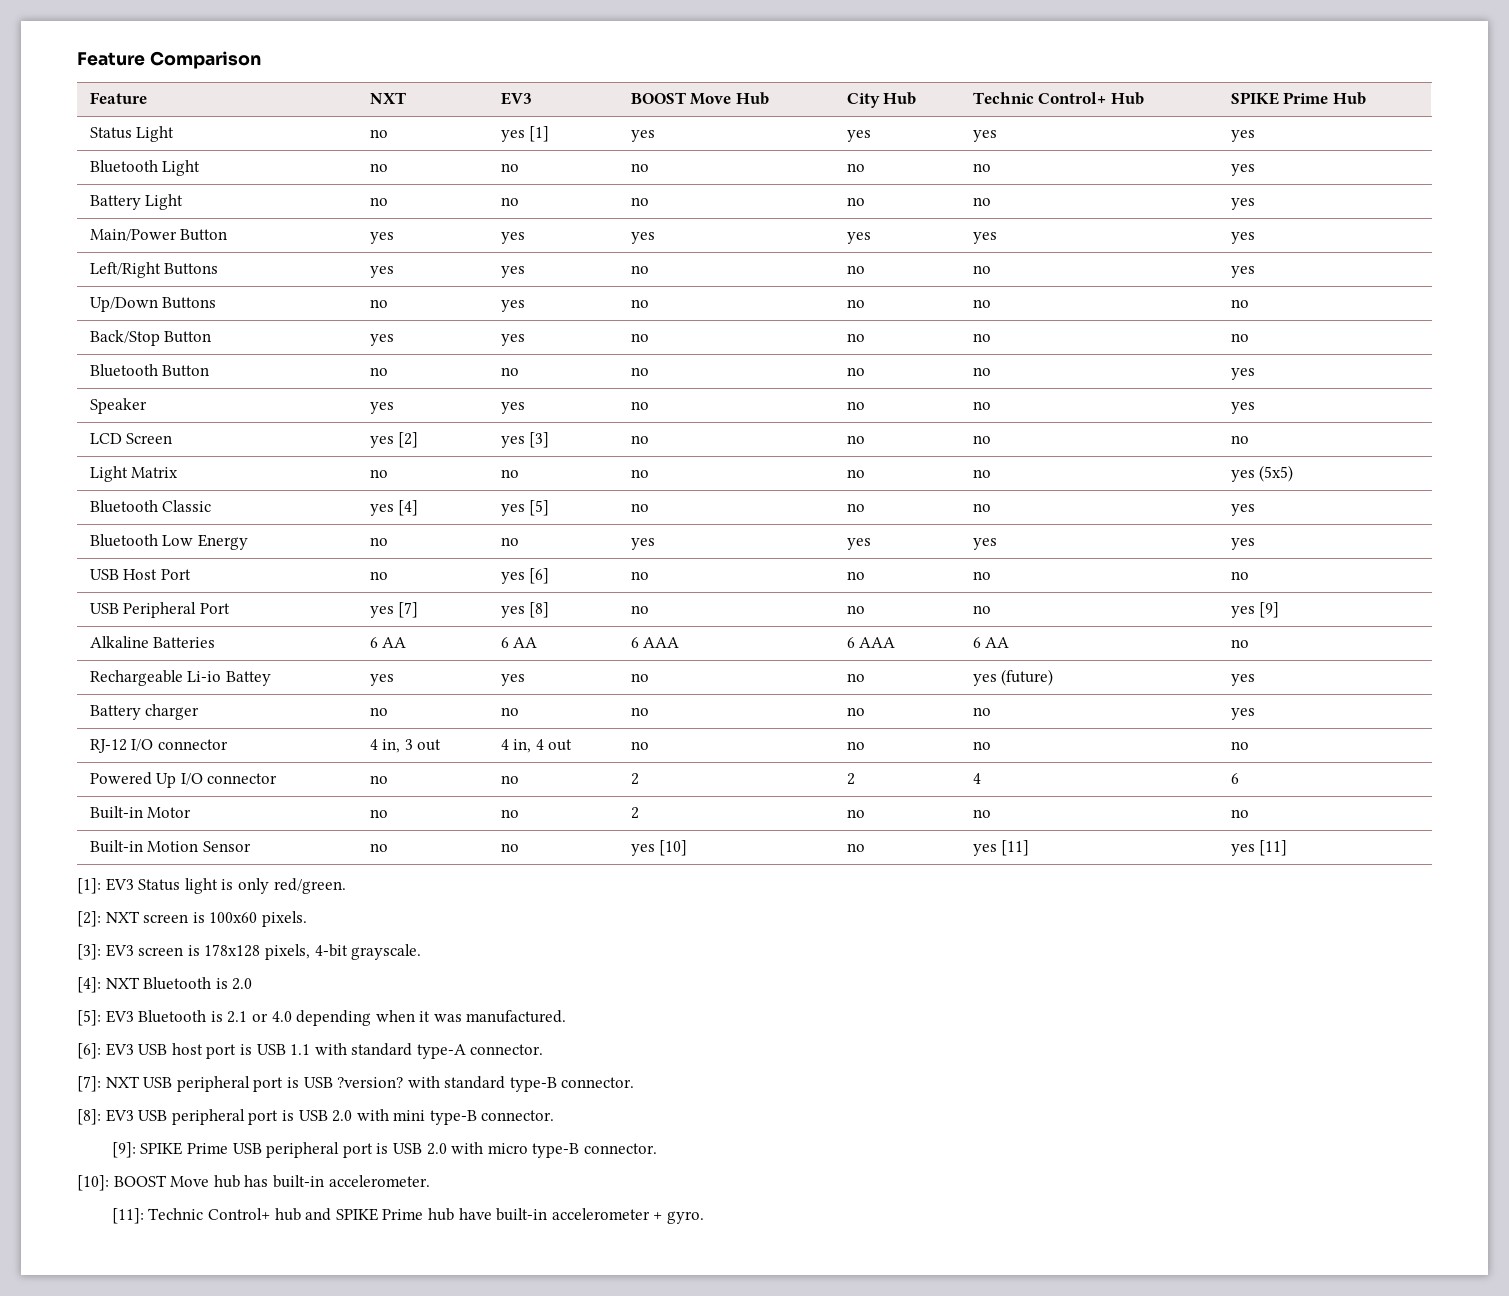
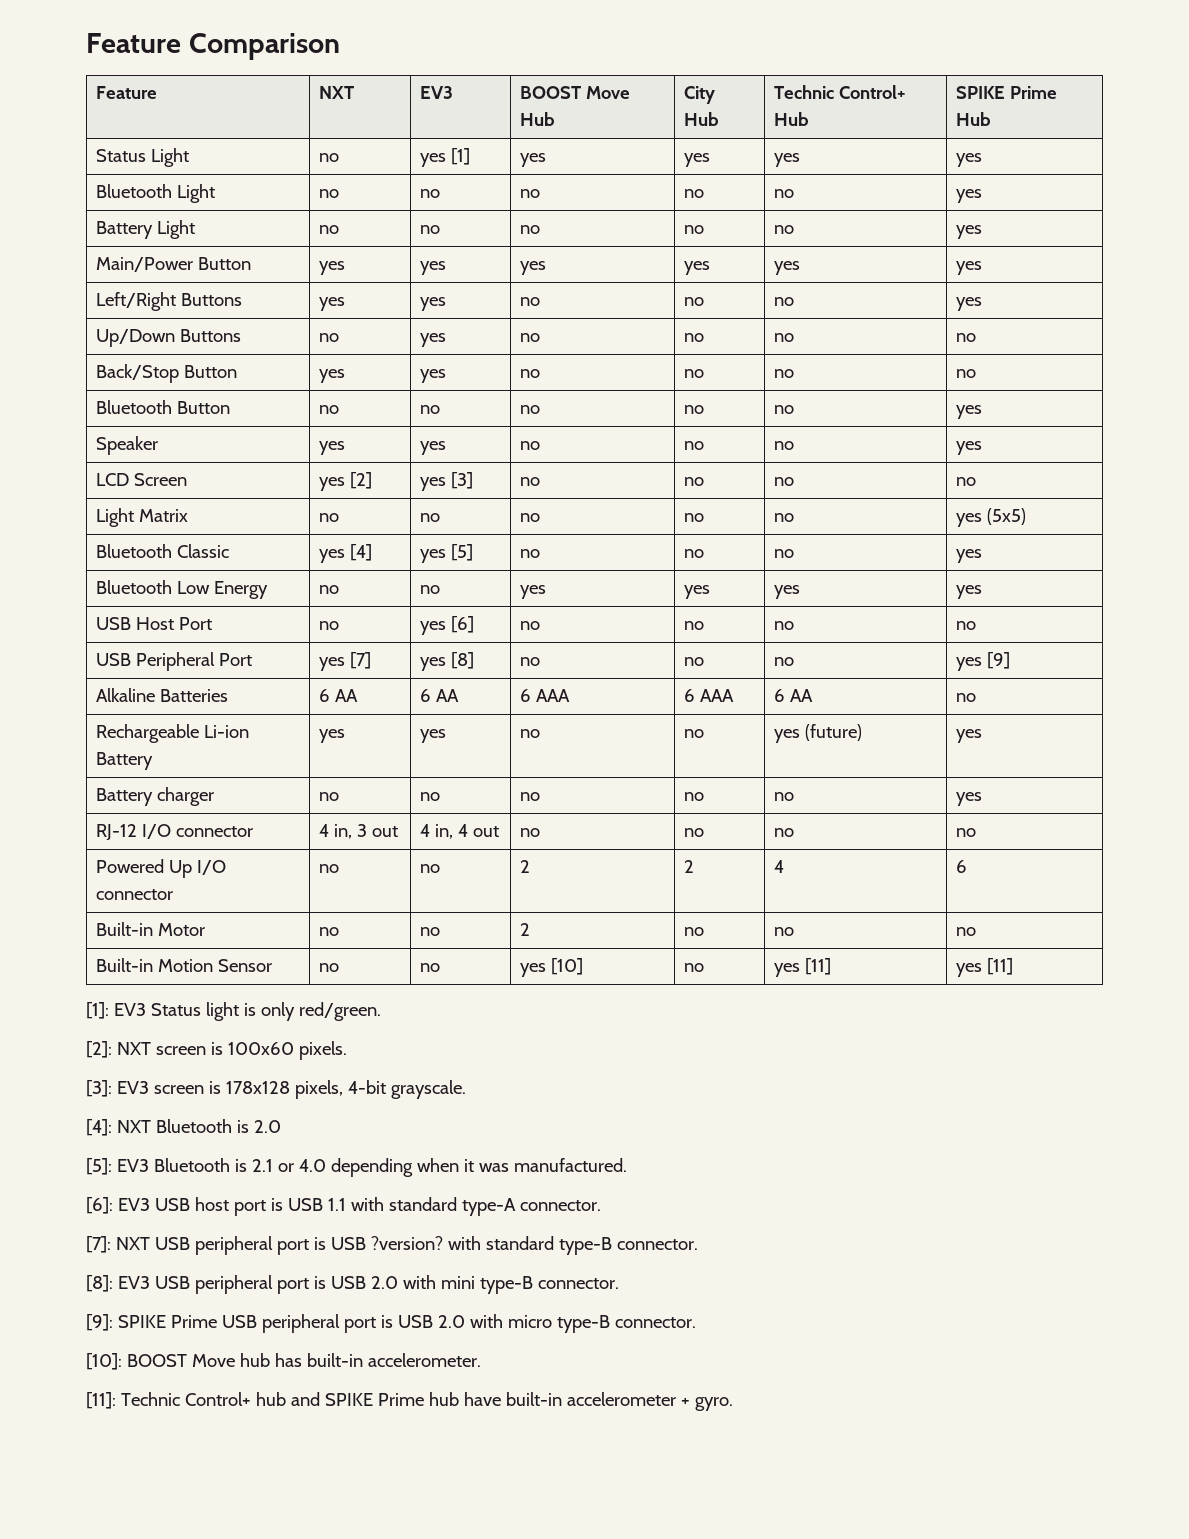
- Rechargeable Li-io Battey | yes | yes | no | no | yes (future) | yes
+ Rechargeable Li-ion Battery | yes | yes | no | no | yes (future) | yes

